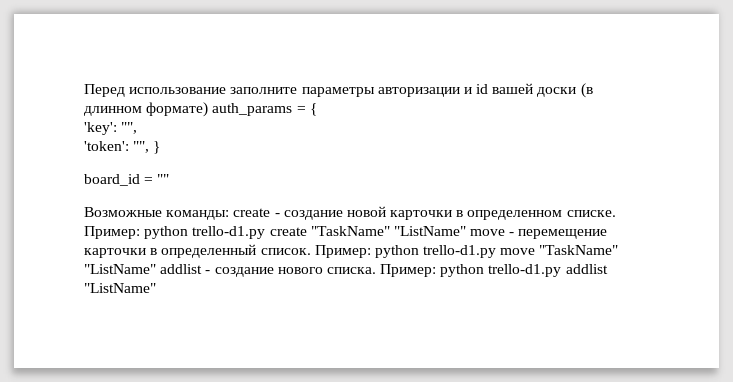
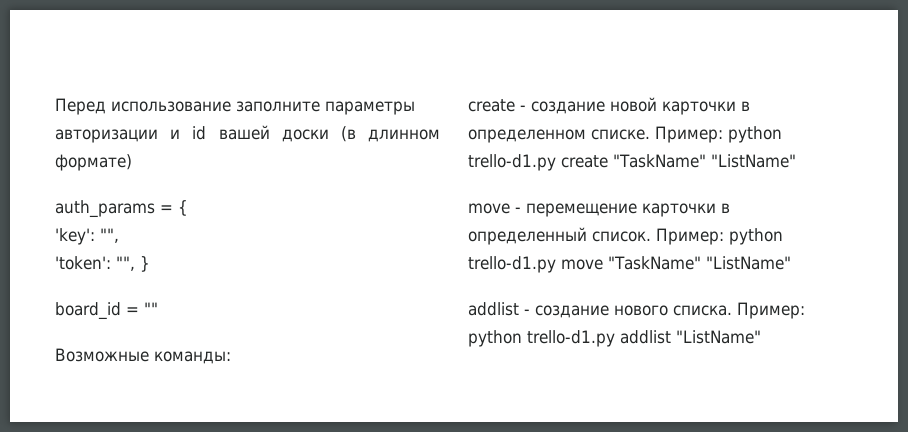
- Перед использование заполните параметры авторизации и id вашей доски (в длинном формате) auth_params = {
+ Перед использование заполните параметры авторизации и id вашей доски (в длинном формате)
+ auth_params = {
- Возможные команды: create - создание новой карточки в определенном списке.
+ Возможные команды:
+ create - создание новой карточки в определенном списке.
- Пример: python trello-d1.py create "TaskName" "ListName" move - перемещение карточки в определенный список.
+ Пример: python trello-d1.py create "TaskName" "ListName"
+ move - перемещение карточки в определенный список.
- Пример: python trello-d1.py move "TaskName" "ListName" addlist - создание нового списка.
+ Пример: python trello-d1.py move "TaskName" "ListName"
+ addlist - создание нового списка.

